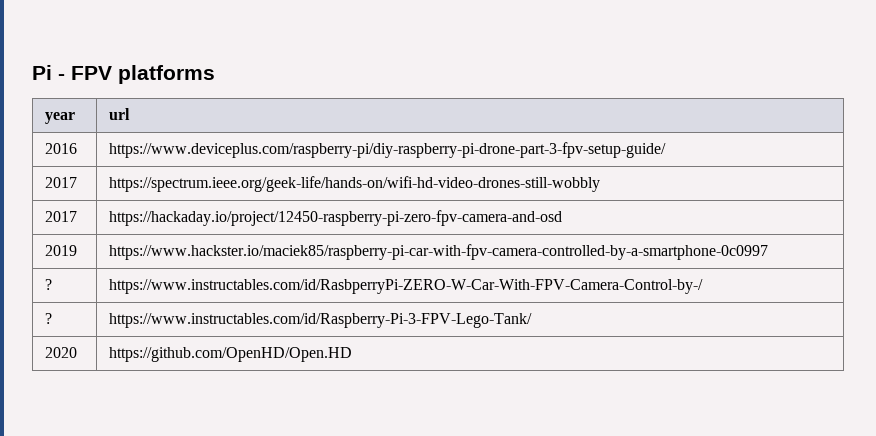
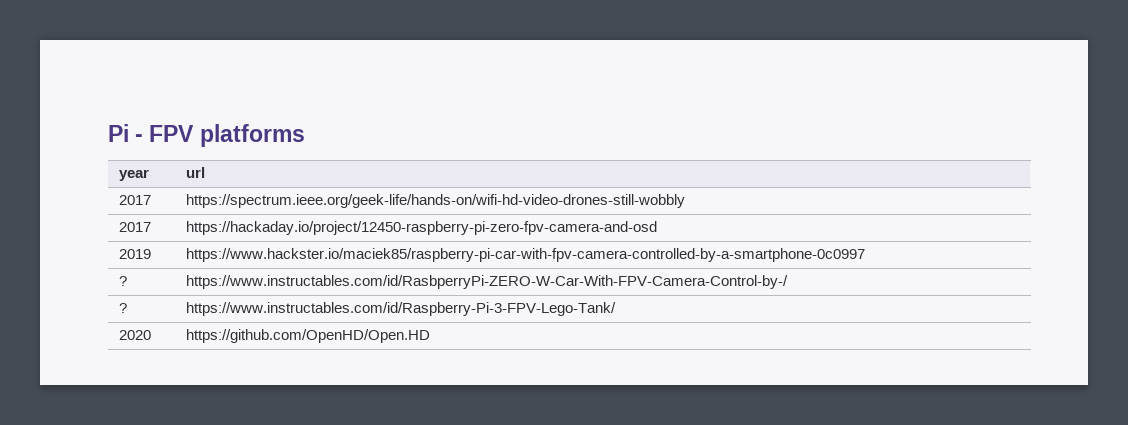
- 2016 | https://www.deviceplus.com/raspberry-pi/diy-raspberry-pi-drone-part-3-fpv-setup-guide/

